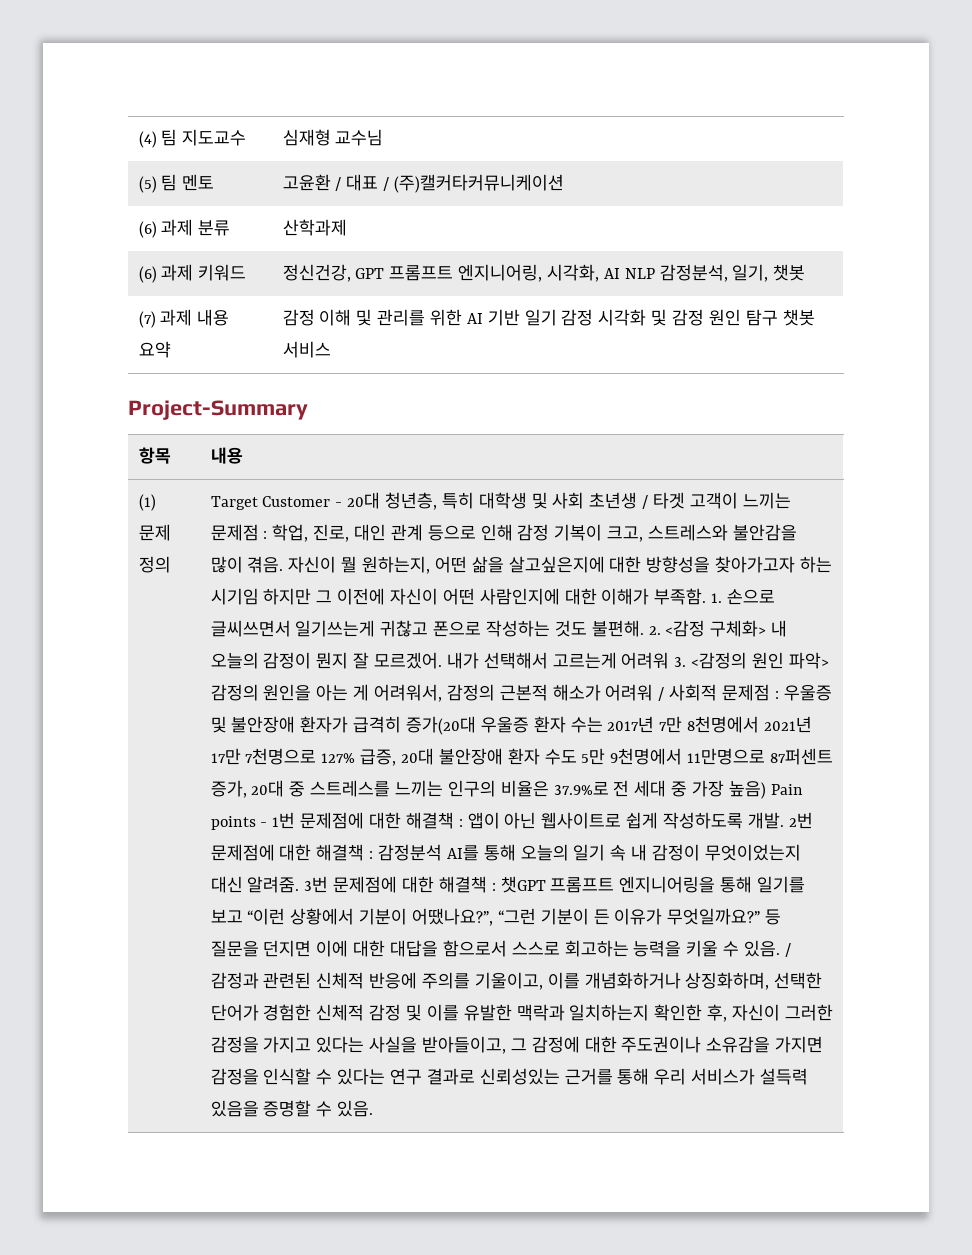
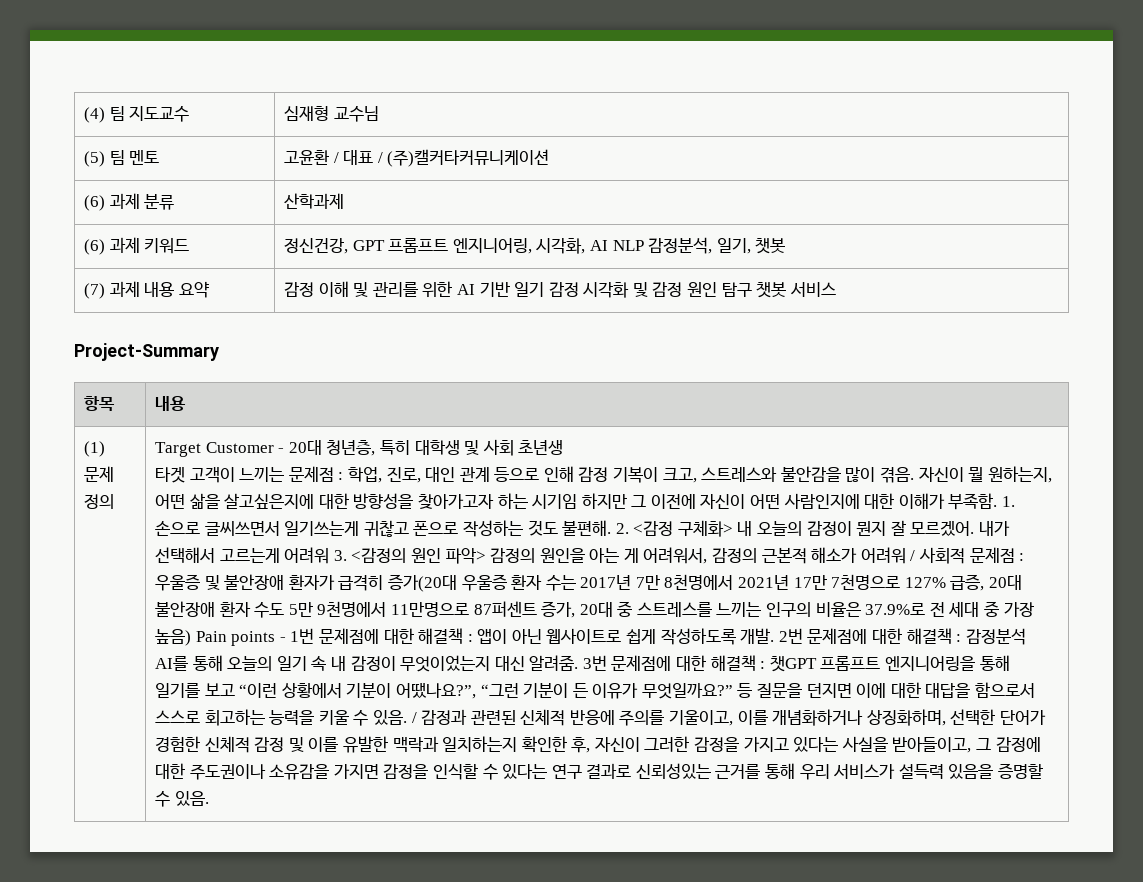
- Target Customer - 20대 청년층, 특히 대학생 및 사회 초년생 / 타겟 고객이 느끼는 문제점 : 학업, 진로, 대인 관계 등으로 인해 감정 기복이 크고, 스트레스와 불안감을 많이 겪음.
+ Target Customer - 20대 청년층, 특히 대학생 및 사회 초년생
+ 타겟 고객이 느끼는 문제점 : 학업, 진로, 대인 관계 등으로 인해 감정 기복이 크고, 스트레스와 불안감을 많이 겪음.

